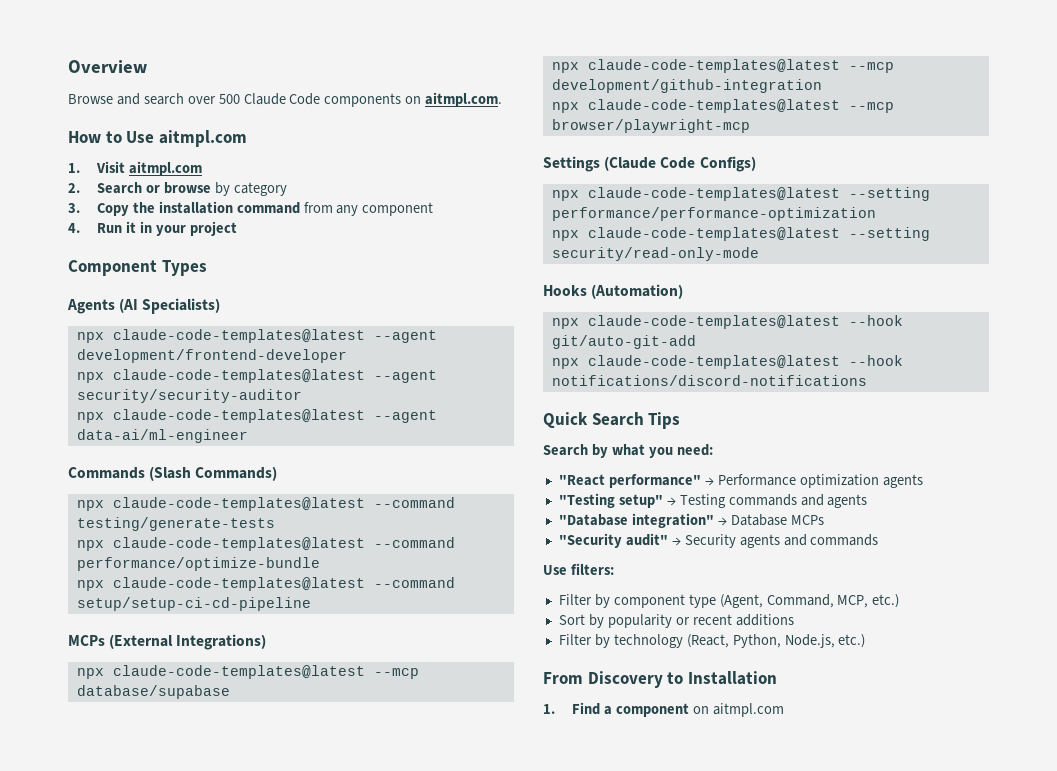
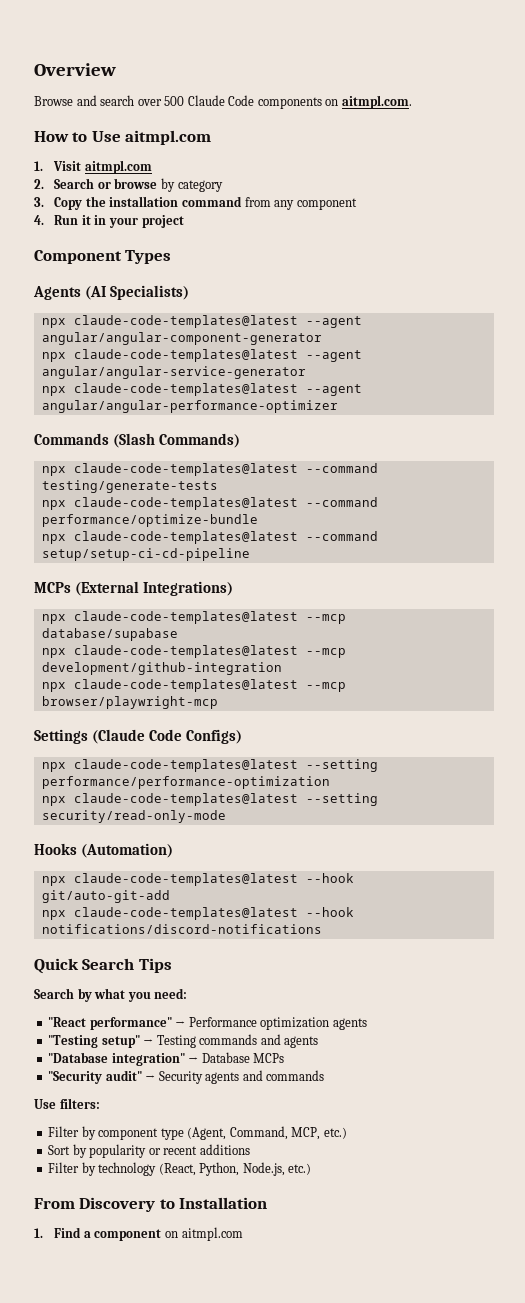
- npx claude-code-templates@latest --agent development/frontend-developer
- npx claude-code-templates@latest --agent security/security-auditor
- npx claude-code-templates@latest --agent data-ai/ml-engineer
+ npx claude-code-templates@latest --agent angular/angular-component-generator
+ npx claude-code-templates@latest --agent angular/angular-service-generator
+ npx claude-code-templates@latest --agent angular/angular-performance-optimizer

